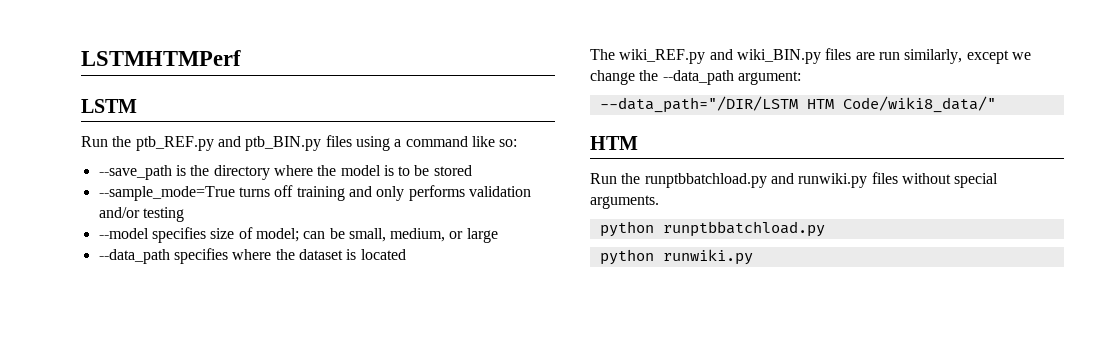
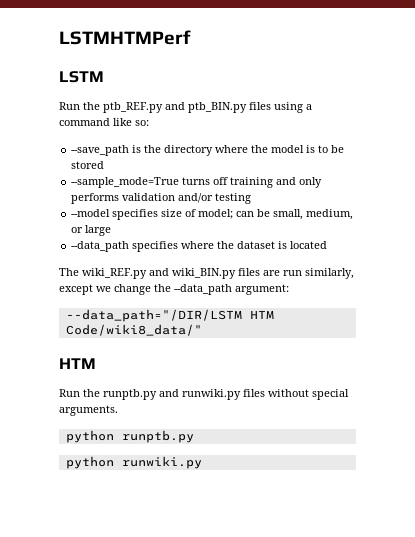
- Run the runptbbatchload.py and runwiki.py files without special arguments.
+ Run the runptb.py and runwiki.py files without special arguments.
- python runptbbatchload.py
+ python runptb.py

